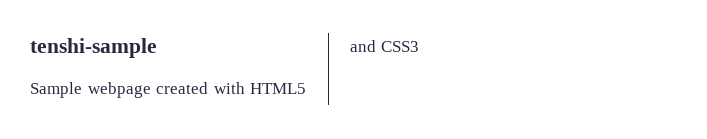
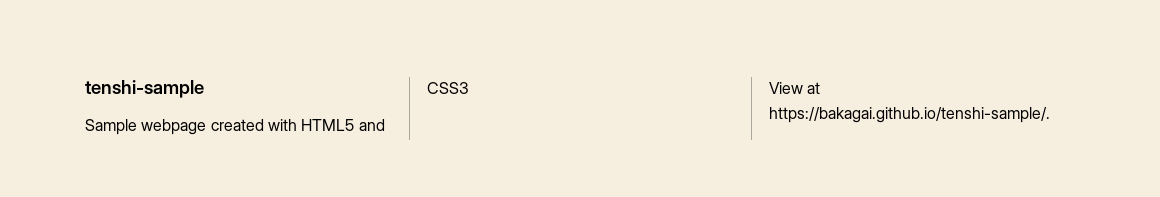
+ View at https://bakagai.github.io/tenshi-sample/.

